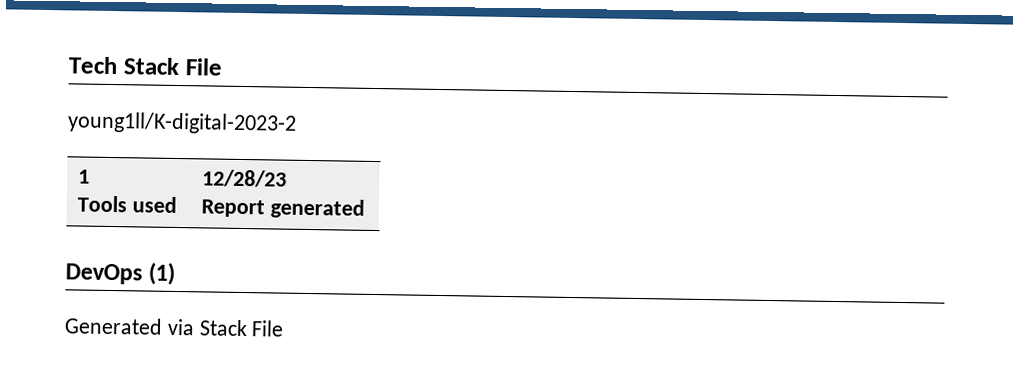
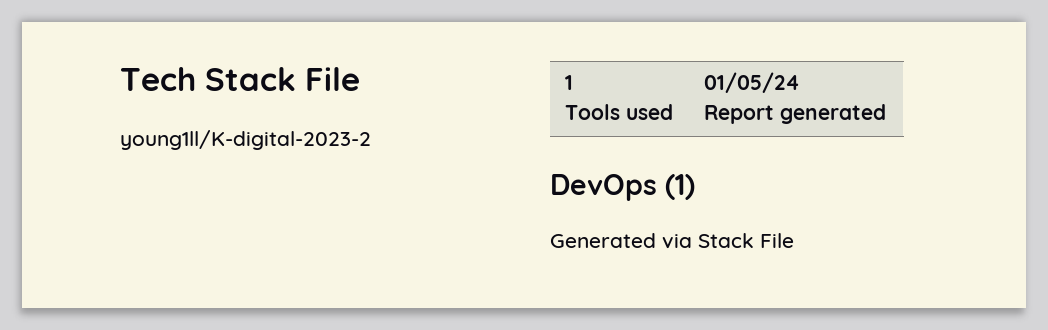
  young1ll/K-digital-2023-2
  1
- Tools used | 12/28/23
+ Tools used | 01/05/24

